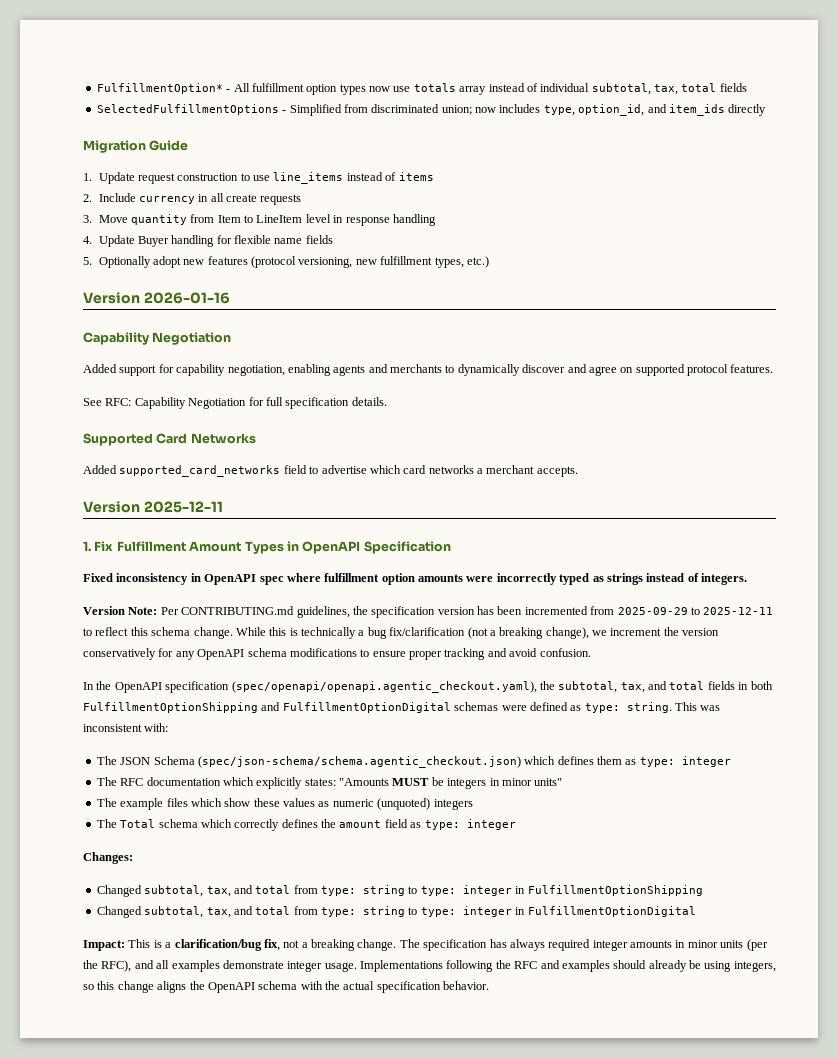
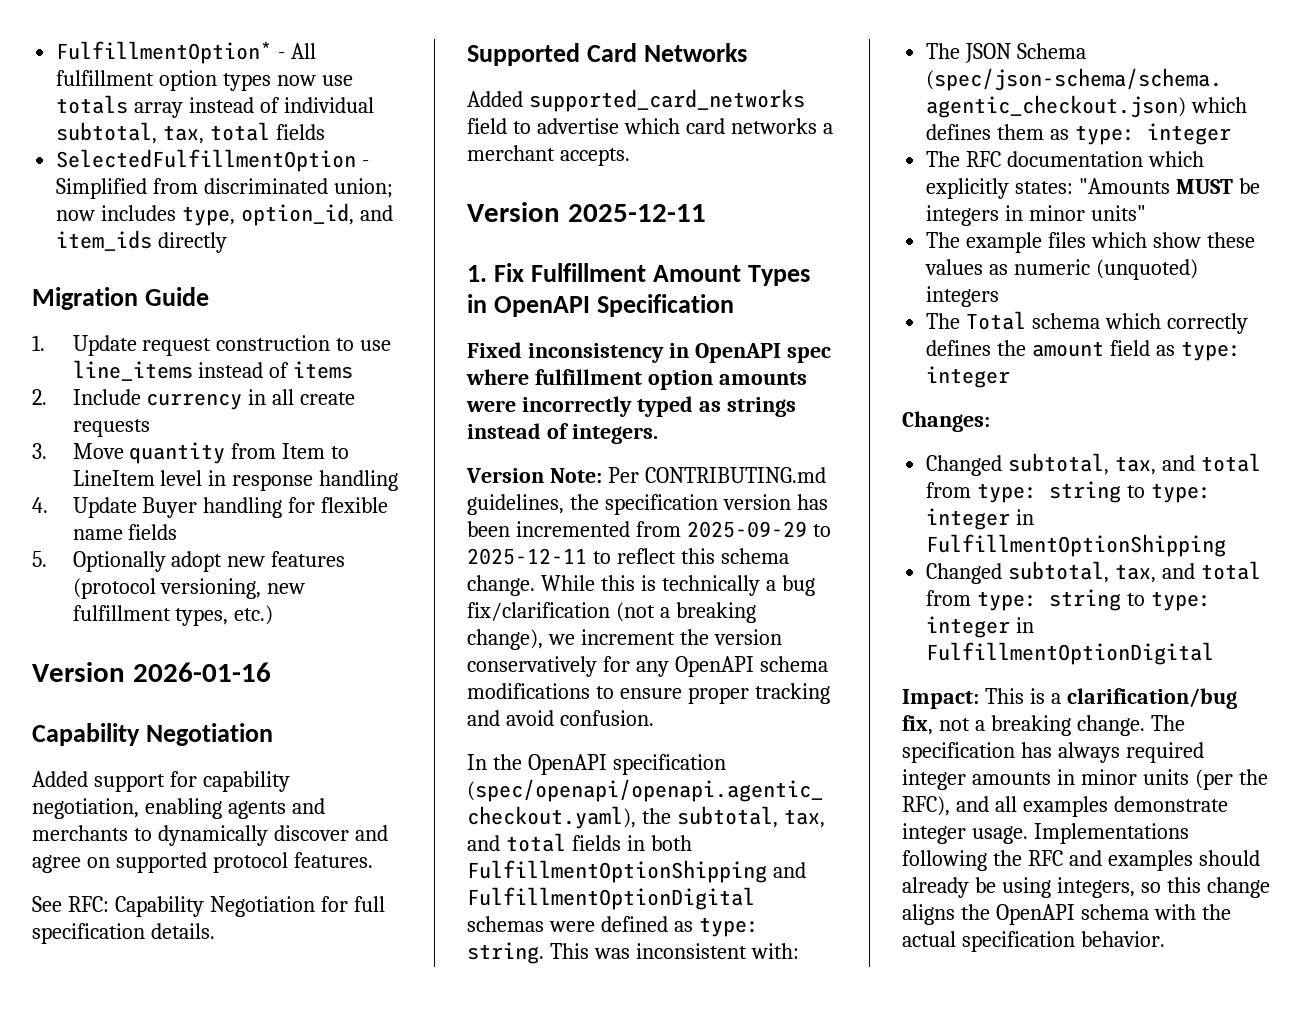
- SelectedFulfillmentOptions - Simplified from discriminated union; now includes type, option_id, and item_ids directly
+ SelectedFulfillmentOption - Simplified from discriminated union; now includes type, option_id, and item_ids directly

